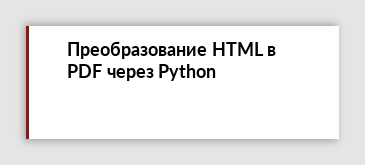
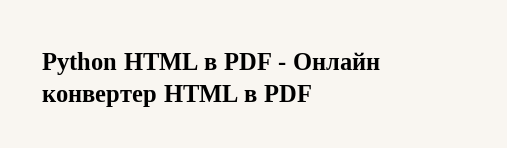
- Преобразование HTML в PDF через Python
+ Python HTML в PDF - Онлайн конвертер HTML в PDF

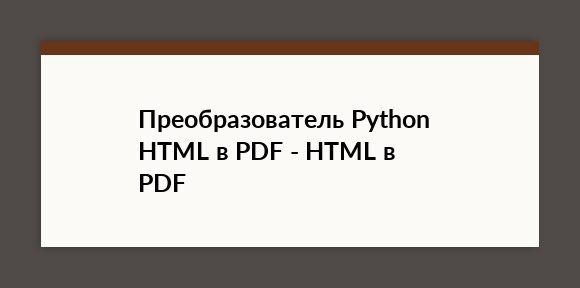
- Python HTML в PDF - Онлайн конвертер HTML в PDF
+ Преобразователь Python HTML в PDF - HTML в PDF

